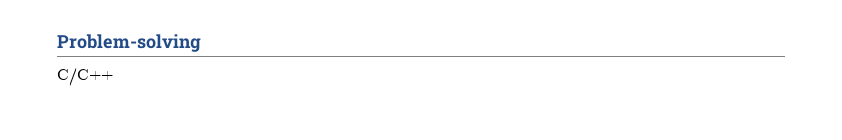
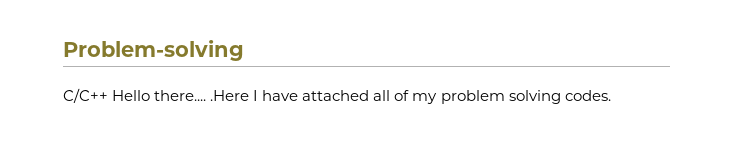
- C/C++
+ C/C++ Hello there.... .Here I have attached all of my problem solving codes.

